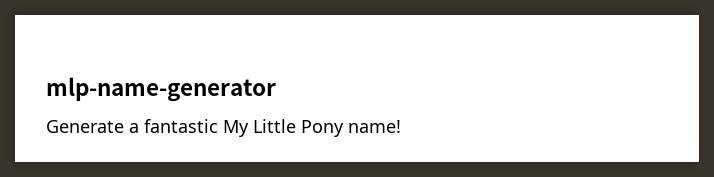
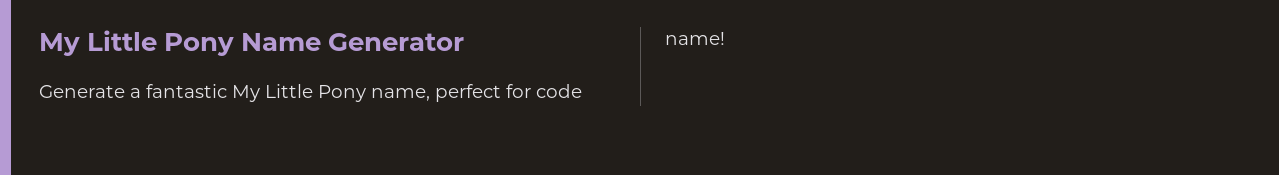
- mlp-name-generator
+ My Little Pony Name Generator
- Generate a fantastic My Little Pony name!
+ Generate a fantastic My Little Pony name, perfect for code name!

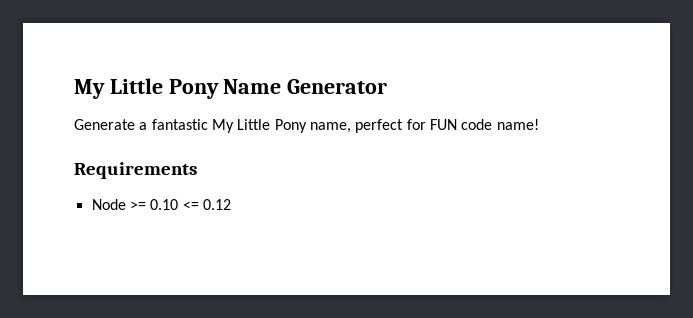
- Generate a fantastic My Little Pony name, perfect for code name!
+ Generate a fantastic My Little Pony name, perfect for FUN code name!
+ Requirements
+ Node >= 0.10 <= 0.12

